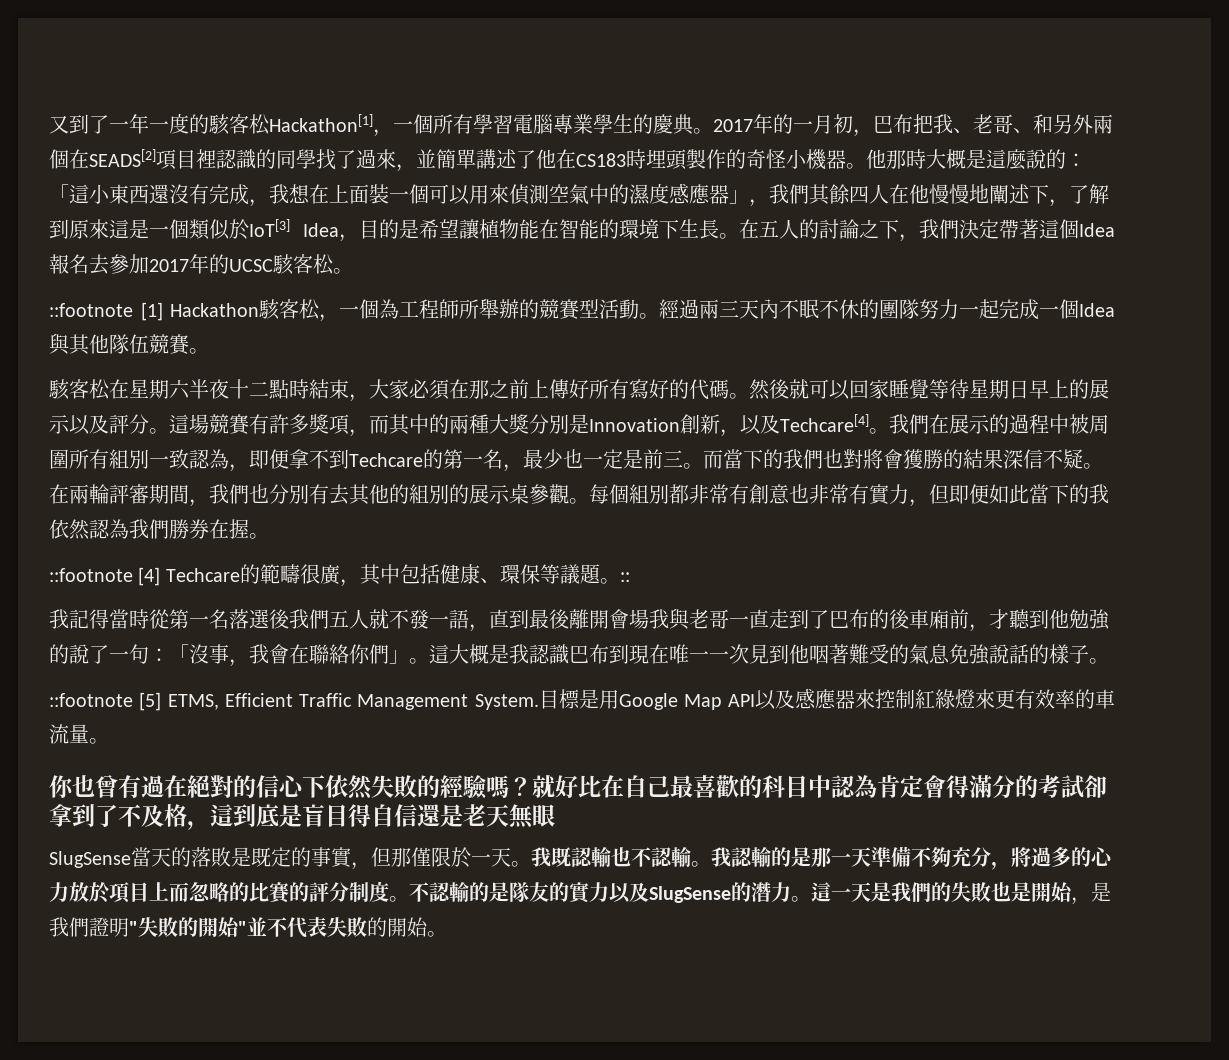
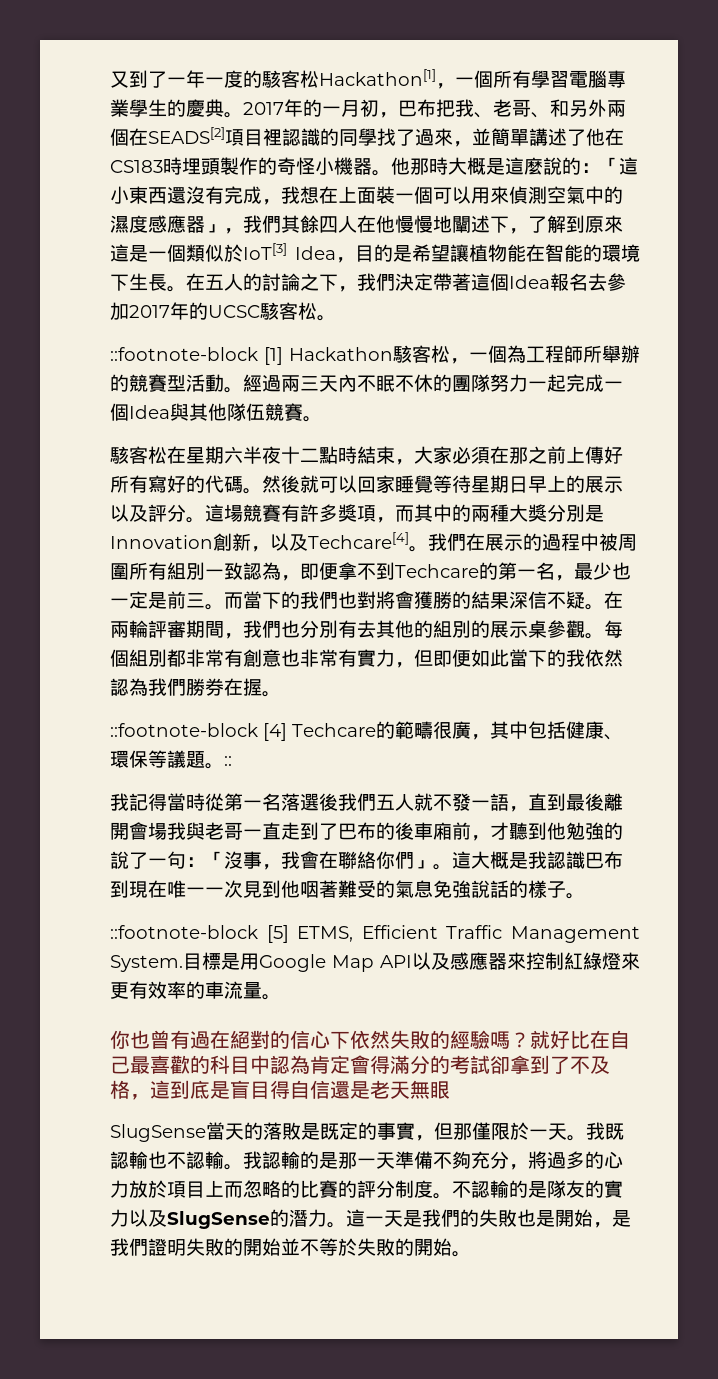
- ::footnote [1] Hackathon駭客松，一個為工程師所舉辦的競賽型活動。
+ ::footnote-block [1] Hackathon駭客松，一個為工程師所舉辦的競賽型活動。
- ::footnote [4] Techcare的範疇很廣，其中包括健康、環保等議題。::
+ ::footnote-block [4] Techcare的範疇很廣，其中包括健康、環保等議題。::
- ::footnote [5] ETMS, Efficient Traffic Management System.
+ ::footnote-block [5] ETMS, Efficient Traffic Management System.
- 這一天是我們的失敗也是開始，是我們證明"失敗的開始"並不代表失敗的開始。
+ 這一天是我們的失敗也是開始，是我們證明失敗的開始並不等於失敗的開始。

